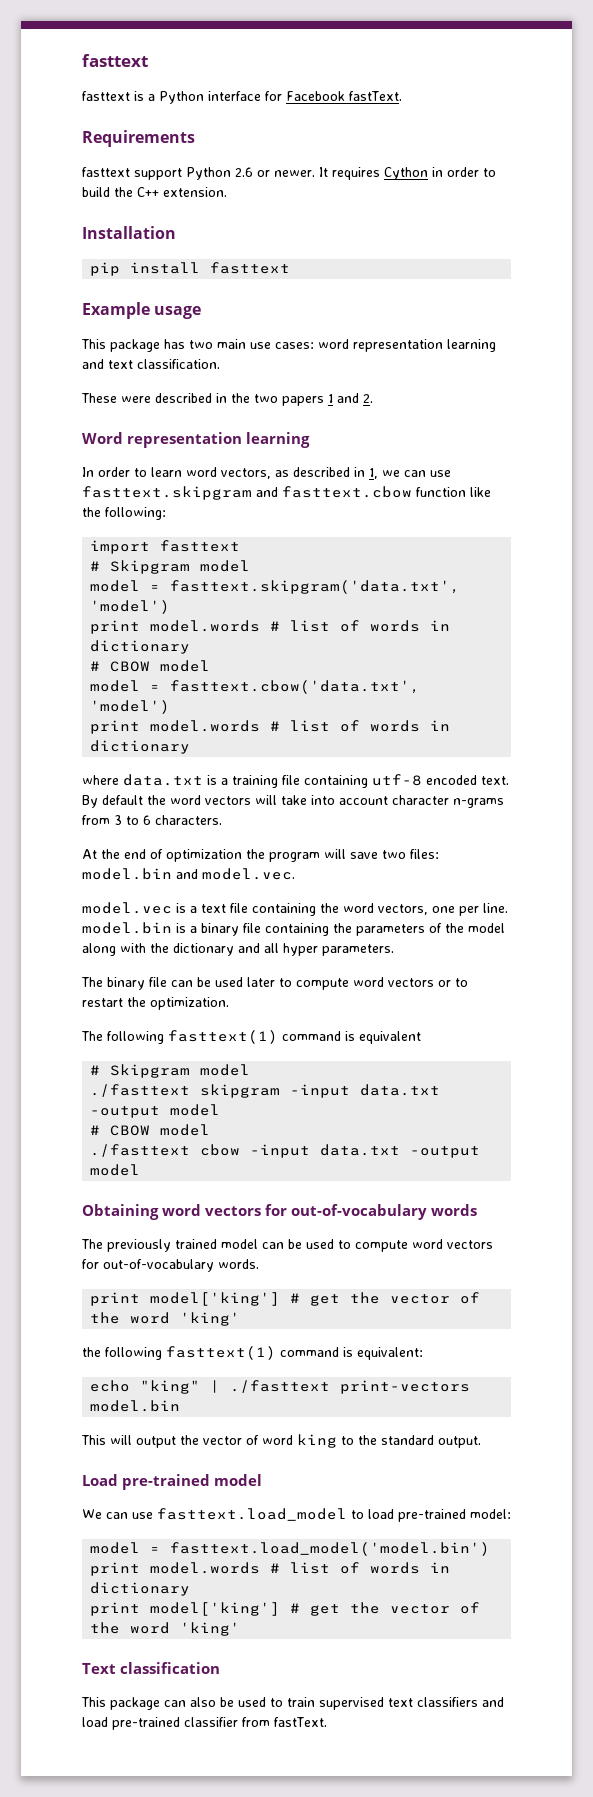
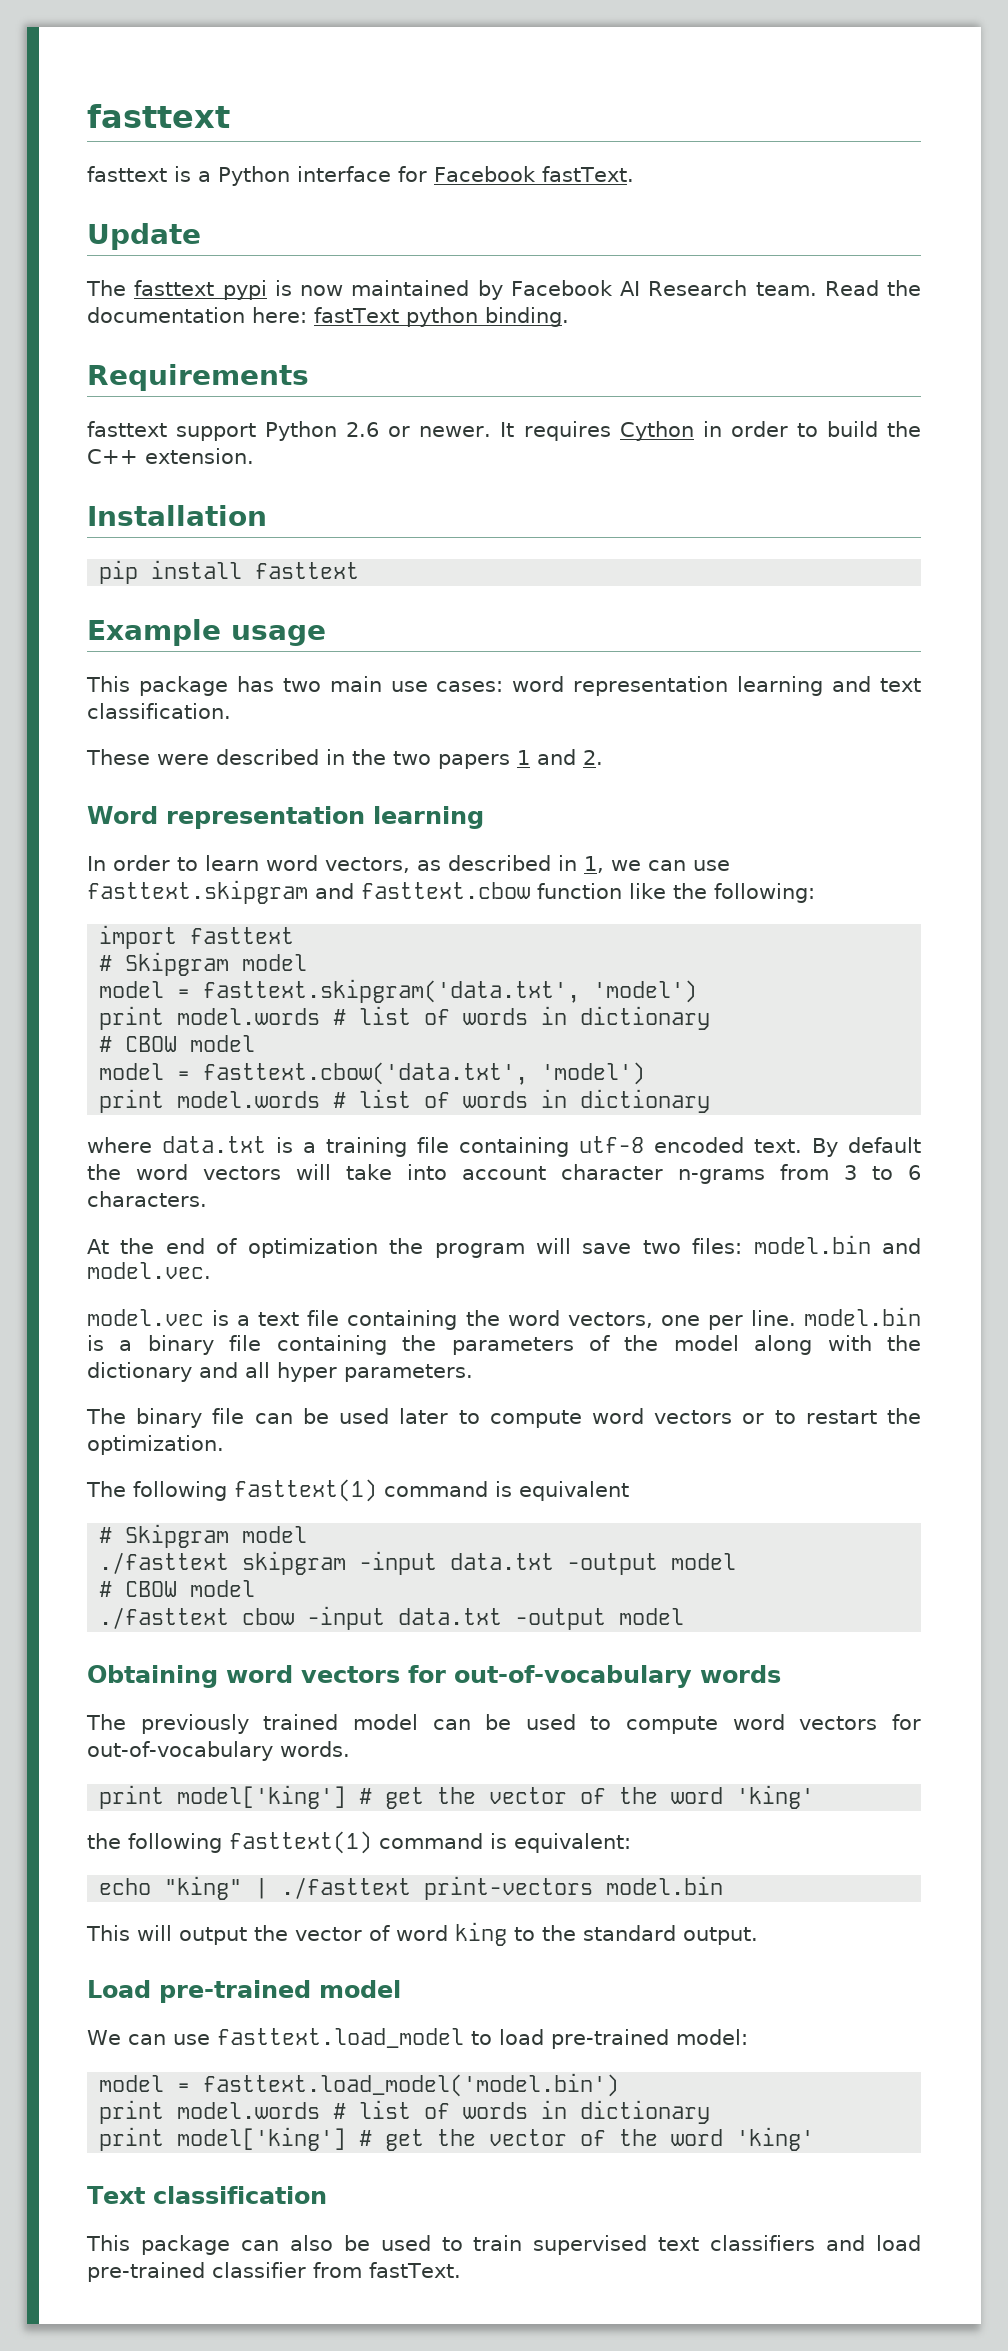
+ Update
+ The fasttext pypi is now maintained by Facebook AI Research team. Read the documentation here: fastText python binding.

